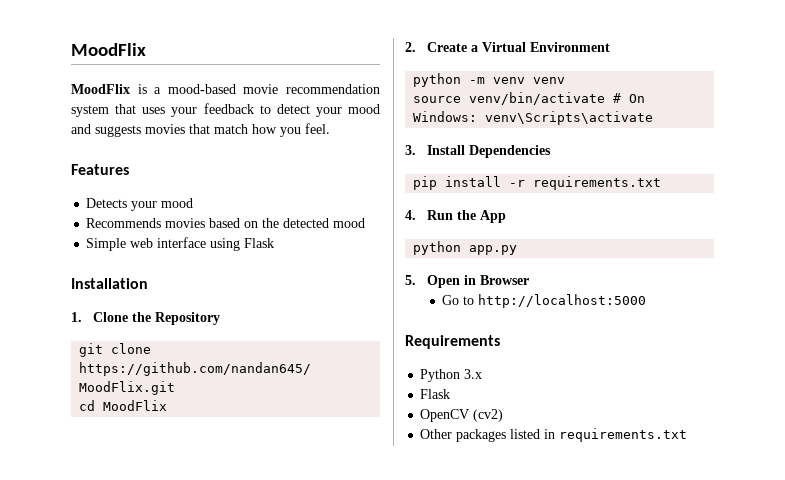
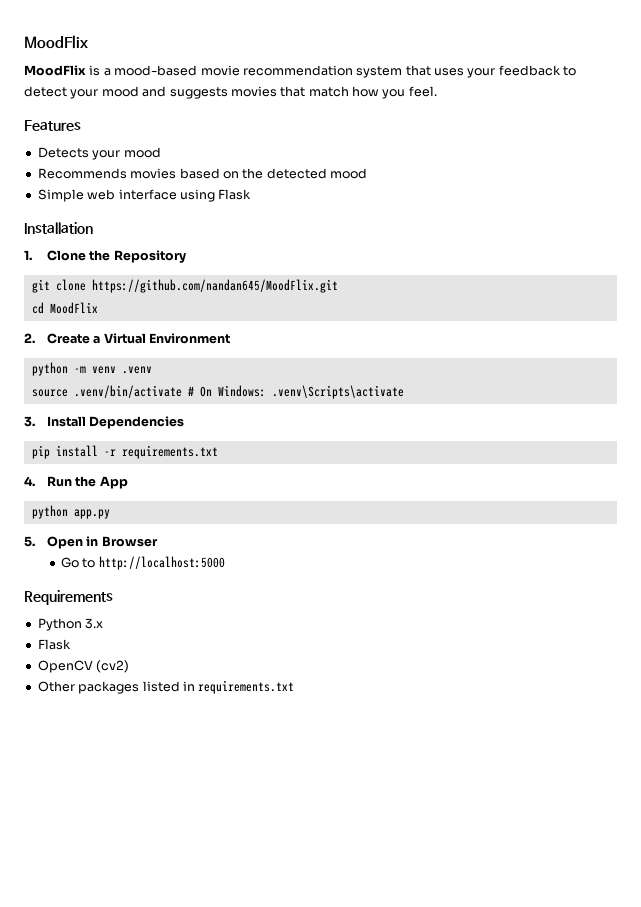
- python -m venv venv
+ python -m venv .venv
- source venv/bin/activate # On Windows: venv\Scripts\activate
+ source .venv/bin/activate # On Windows: .venv\Scripts\activate

